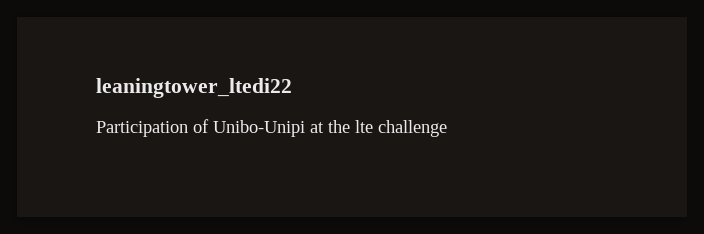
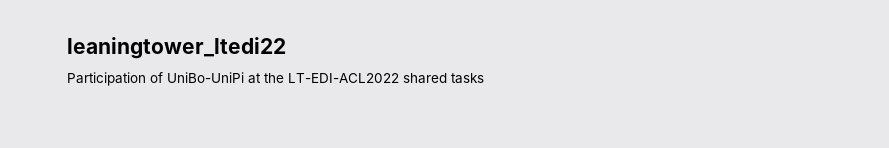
- Participation of Unibo-Unipi at the lte challenge
+ Participation of UniBo-UniPi at the LT-EDI-ACL2022 shared tasks

